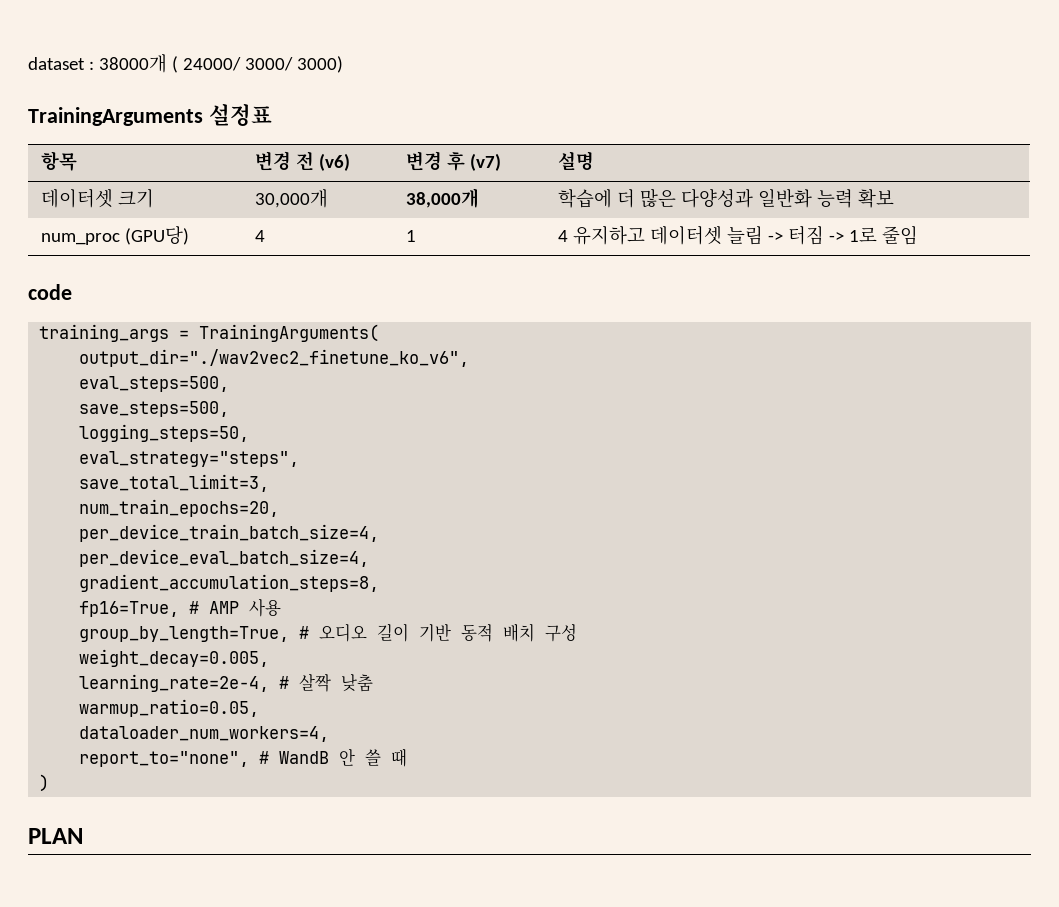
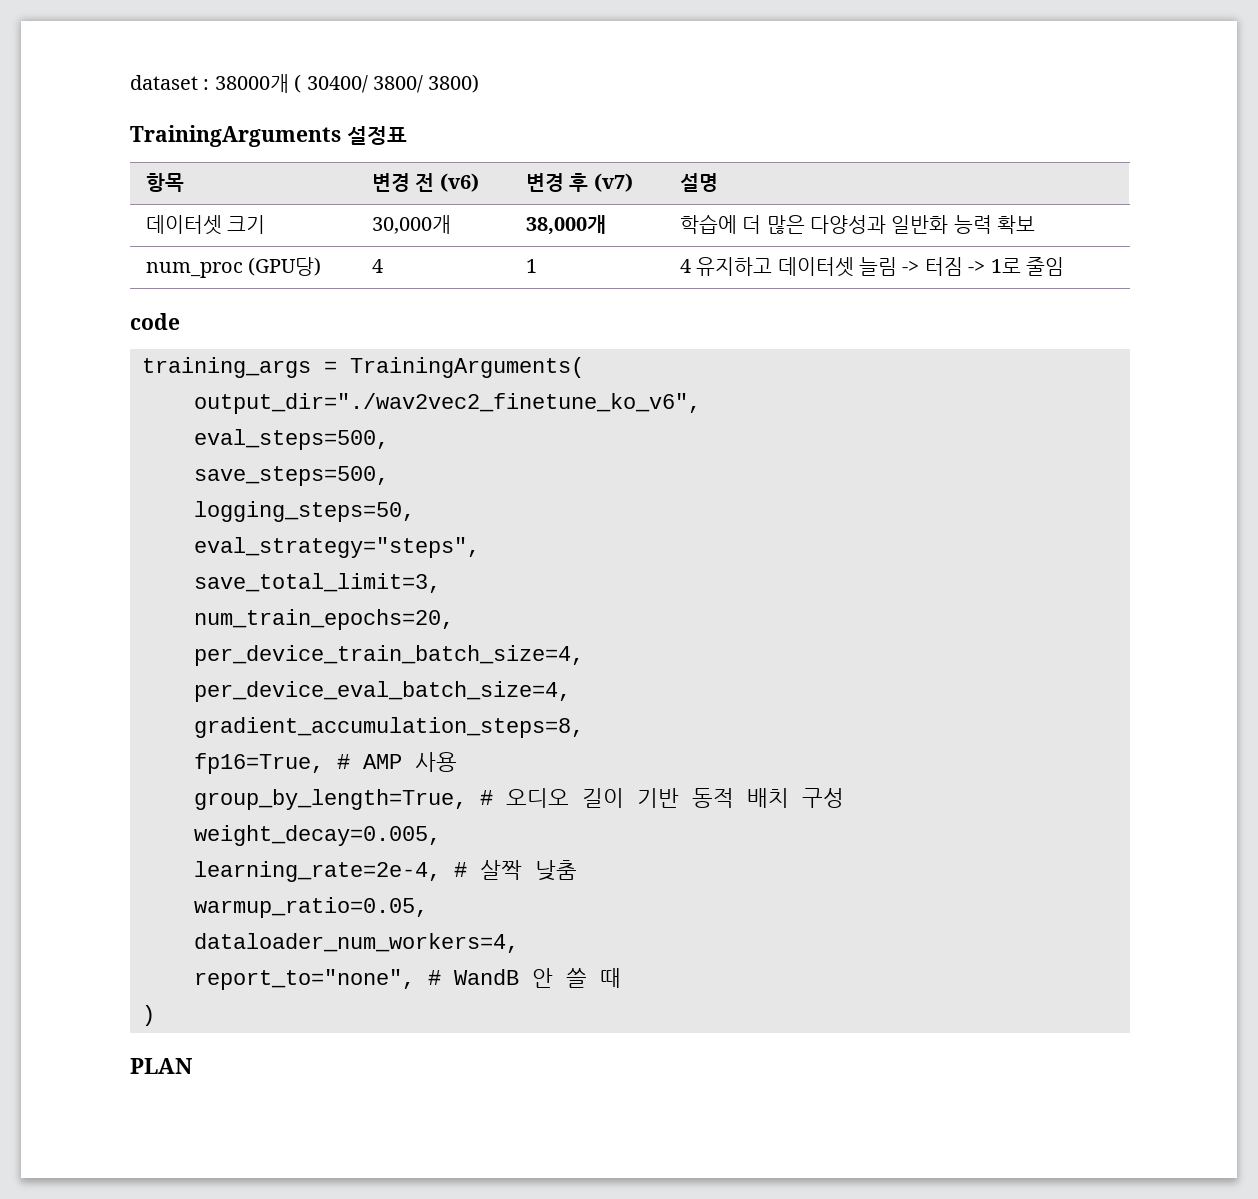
- dataset : 38000개 ( 24000/ 3000/ 3000)
+ dataset : 38000개 ( 30400/ 3800/ 3800)

